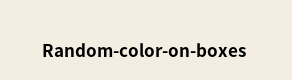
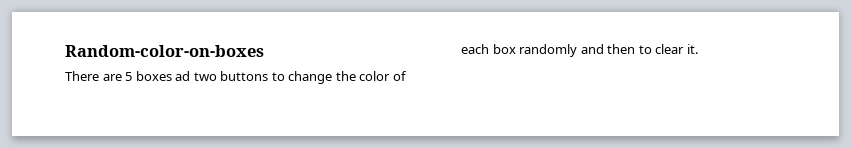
+ There are 5 boxes ad two buttons to change the color of each box randomly and then to clear it.

